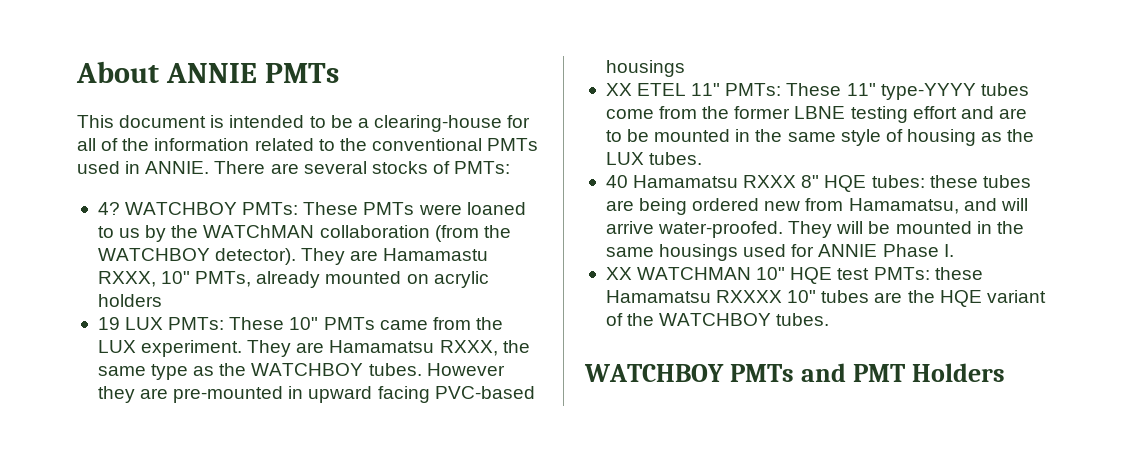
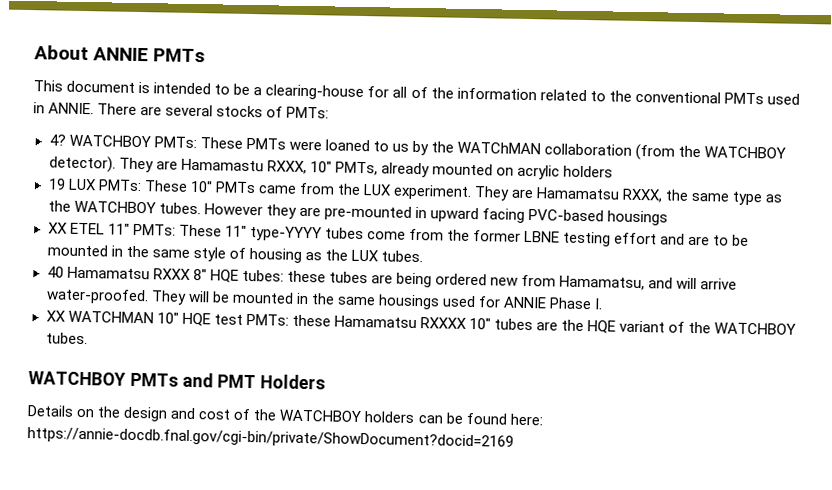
+ Details on the design and cost of the WATCHBOY holders can be found here: https://annie-docdb.fnal.gov/cgi-bin/private/ShowDocument?docid=2169

